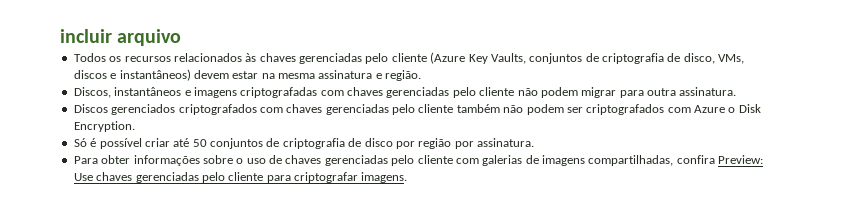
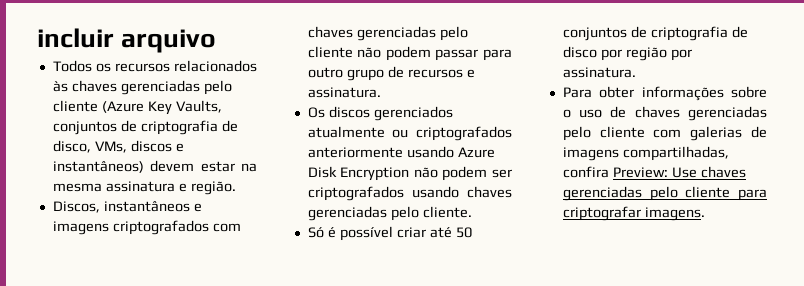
- Discos, instantâneos e imagens criptografadas com chaves gerenciadas pelo cliente não podem migrar para outra assinatura.
- Discos gerenciados criptografados com chaves gerenciadas pelo cliente também não podem ser criptografados com Azure o Disk Encryption.
+ Discos, instantâneos e imagens criptografados com chaves gerenciadas pelo cliente não podem passar para outro grupo de recursos e assinatura.
+ Os discos gerenciados atualmente ou criptografados anteriormente usando Azure Disk Encryption não podem ser criptografados usando chaves gerenciadas pelo cliente.

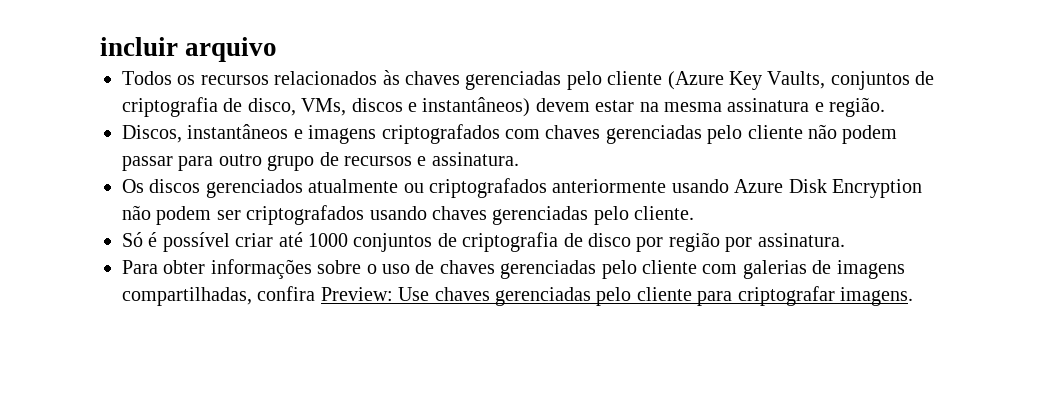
- Só é possível criar até 50 conjuntos de criptografia de disco por região por assinatura.
+ Só é possível criar até 1000 conjuntos de criptografia de disco por região por assinatura.

